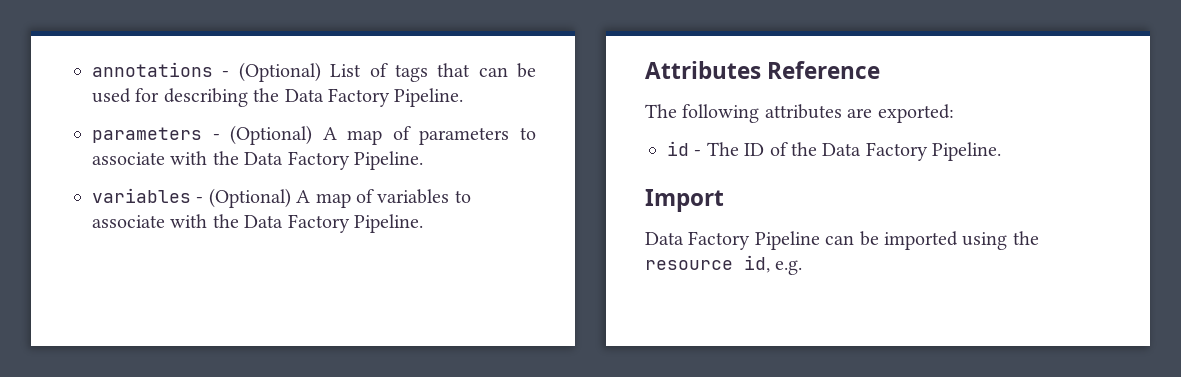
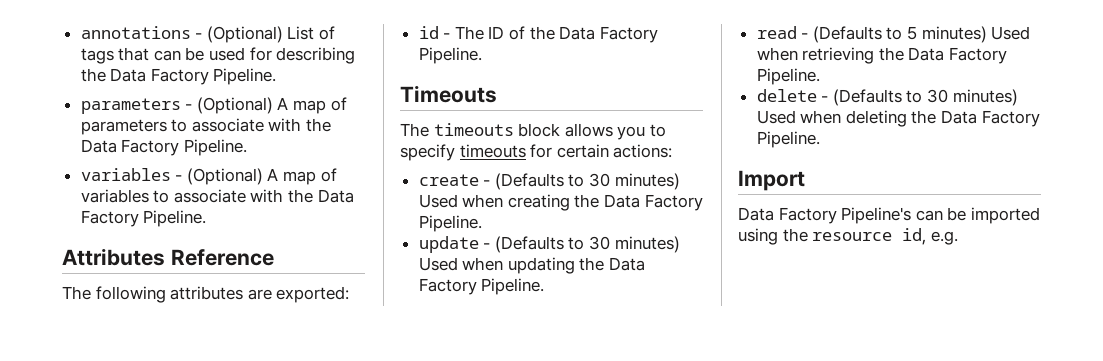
+ Timeouts
+ The timeouts block allows you to specify timeouts for certain actions:
+ create - (Defaults to 30 minutes) Used when creating the Data Factory Pipeline.
+ update - (Defaults to 30 minutes) Used when updating the Data Factory Pipeline.
+ read - (Defaults to 5 minutes) Used when retrieving the Data Factory Pipeline.
+ delete - (Defaults to 30 minutes) Used when deleting the Data Factory Pipeline.
- Data Factory Pipeline can be imported using the resource id, e.g.
+ Data Factory Pipeline's can be imported using the resource id, e.g.

